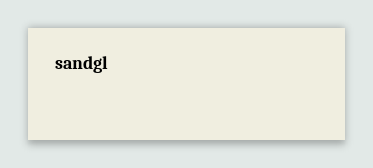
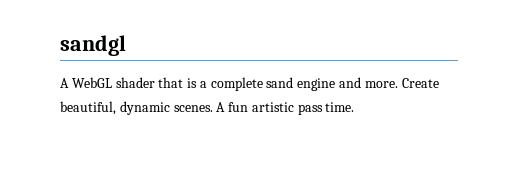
+ A WebGL shader that is a complete sand engine and more. Create beautiful, dynamic scenes. A fun artistic pass time.

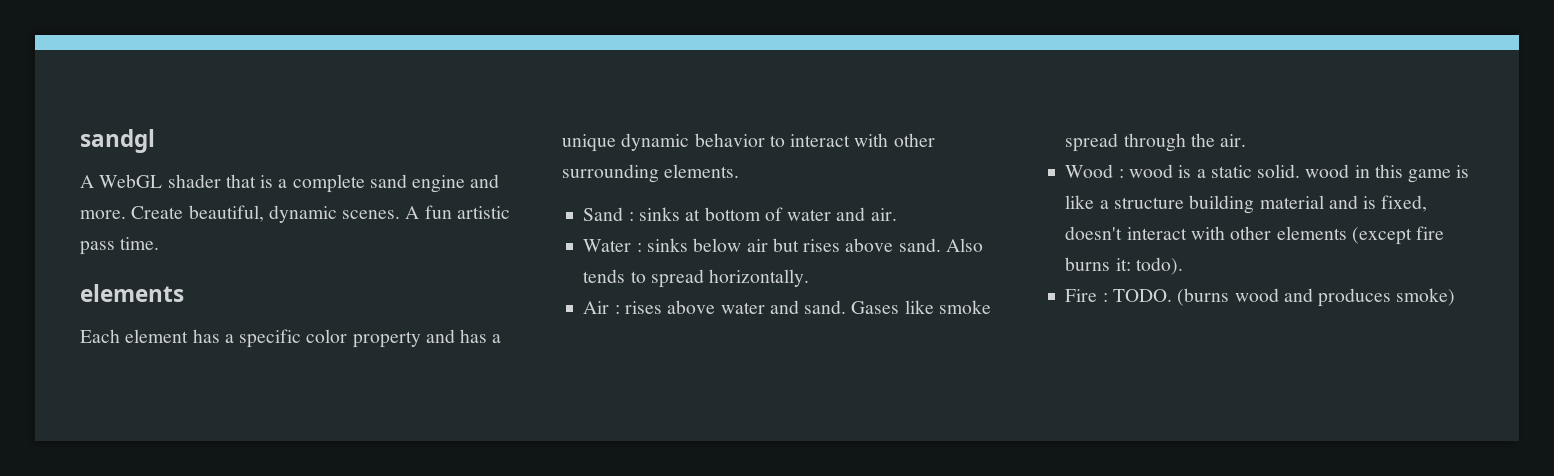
  A fun artistic pass time.
+ elements
+ Each element has a specific color property and has a unique dynamic behavior to interact with other surrounding elements.
+ Sand : sinks at bottom of water and air.
+ Water : sinks below air but rises above sand. Also tends to spread horizontally.
+ Air : rises above water and sand. Gases like smoke spread through the air.
+ Wood : wood is a static solid. wood in this game is like a structure building material and is fixed, doesn't interact with other elements (except fire burns it: todo).
+ Fire : TODO. (burns wood and produces smoke)

